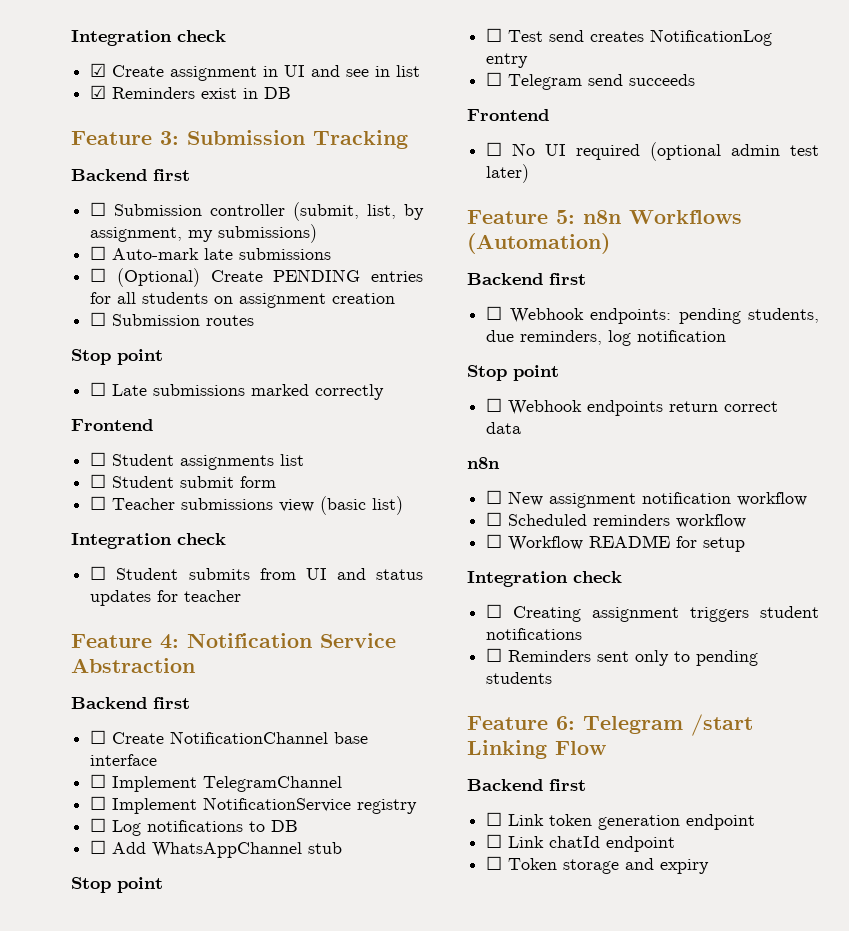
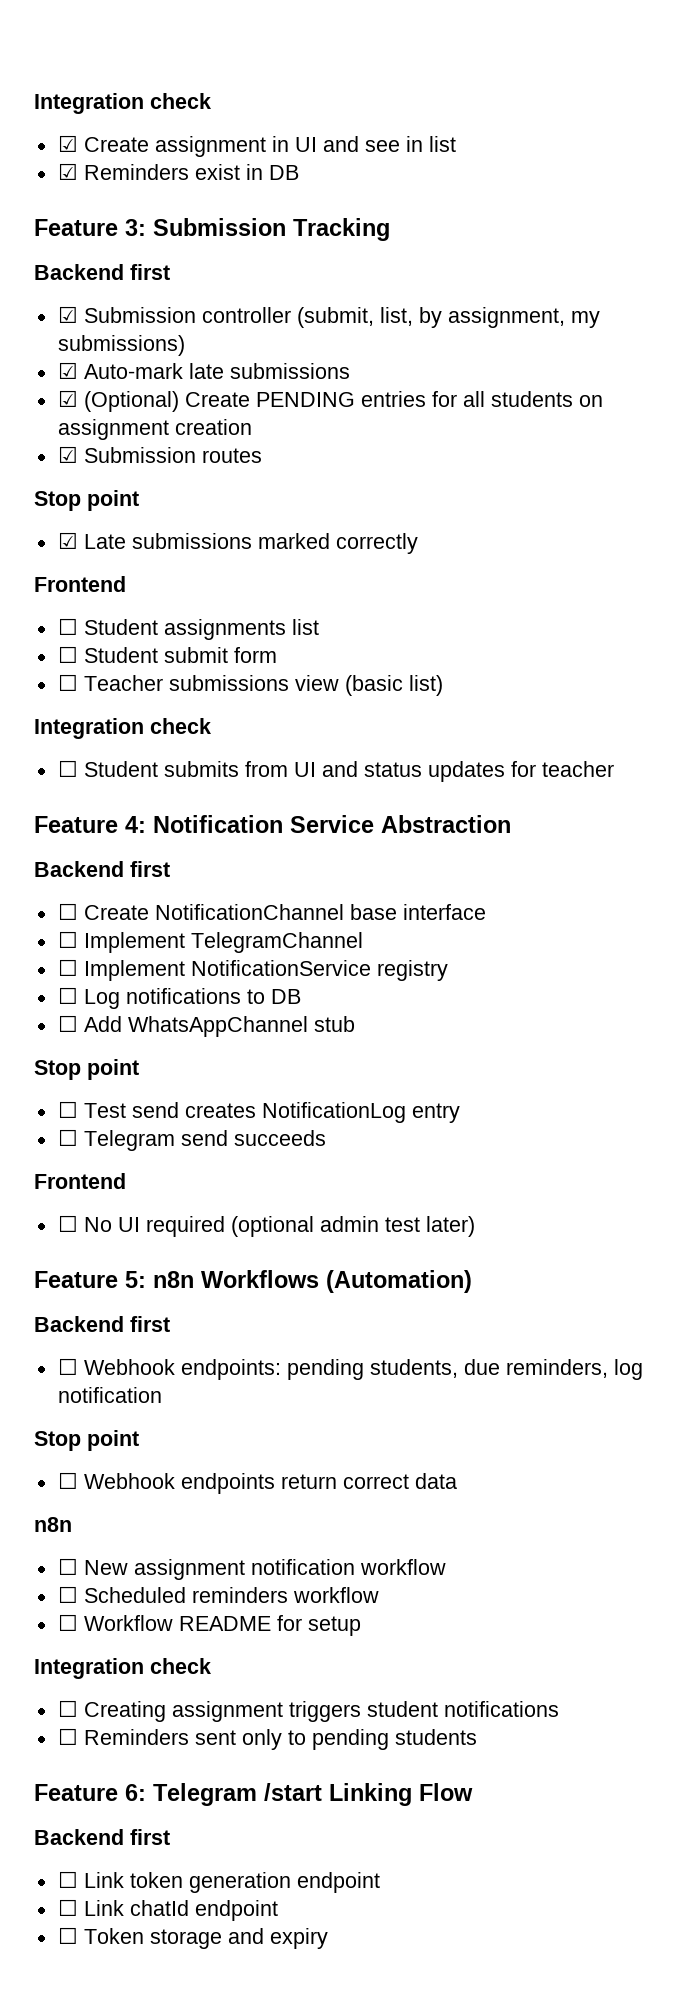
- ☐ Submission controller (submit, list, by assignment, my submissions)
+ ☑ Submission controller (submit, list, by assignment, my submissions)
- ☐ Auto-mark late submissions
+ ☑ Auto-mark late submissions
- ☐ (Optional) Create PENDING entries for all students on assignment creation
+ ☑ (Optional) Create PENDING entries for all students on assignment creation
- ☐ Submission routes
+ ☑ Submission routes
- ☐ Late submissions marked correctly
+ ☑ Late submissions marked correctly

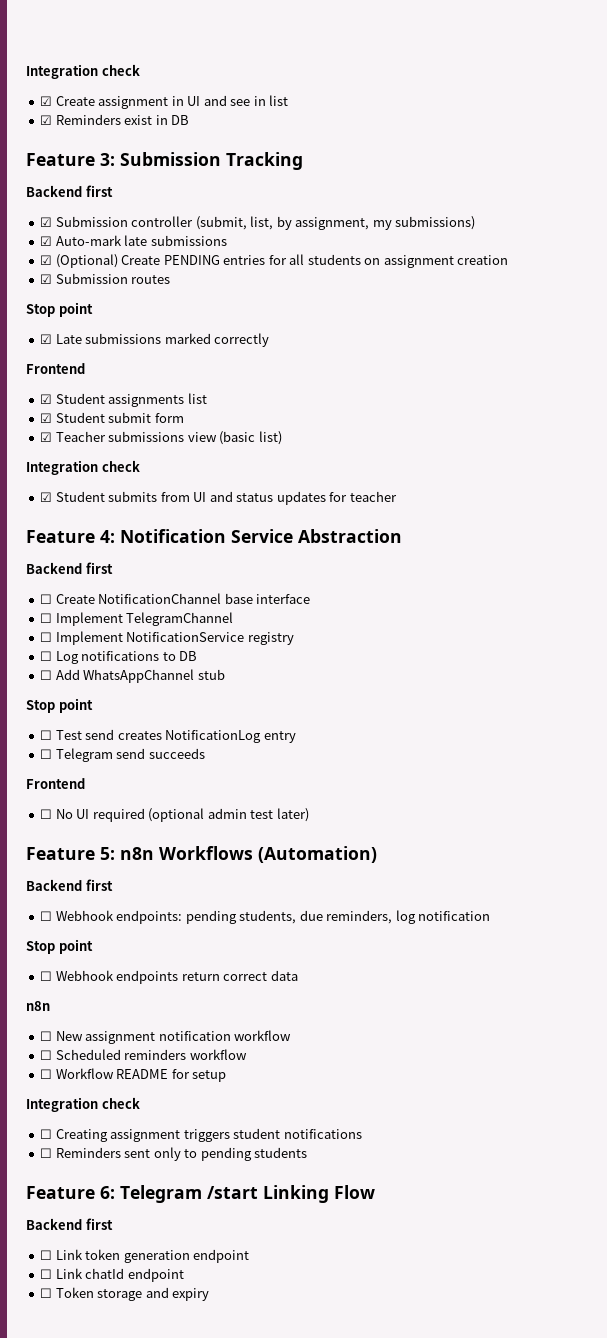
- ☐ Student assignments list
+ ☑ Student assignments list
- ☐ Student submit form
+ ☑ Student submit form
- ☐ Teacher submissions view (basic list)
+ ☑ Teacher submissions view (basic list)
- ☐ Student submits from UI and status updates for teacher
+ ☑ Student submits from UI and status updates for teacher

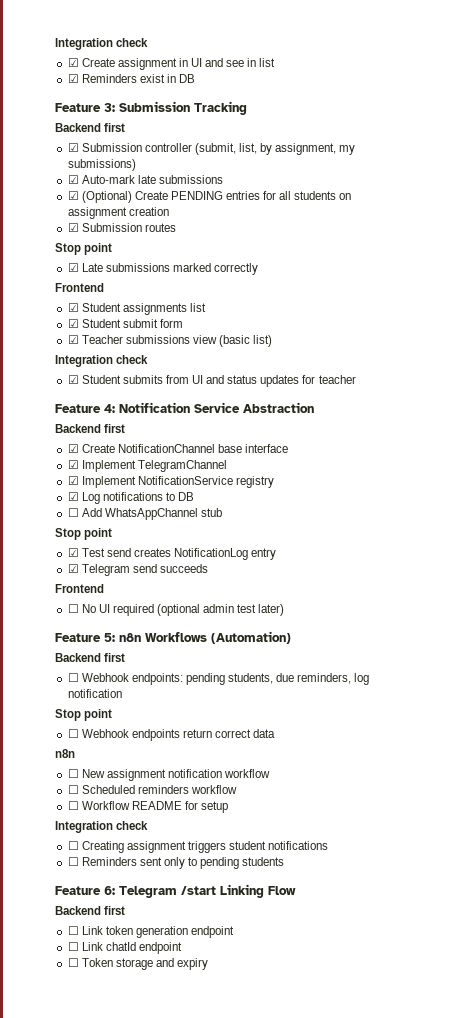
- ☐ Create NotificationChannel base interface
+ ☑ Create NotificationChannel base interface
- ☐ Implement TelegramChannel
+ ☑ Implement TelegramChannel
- ☐ Implement NotificationService registry
+ ☑ Implement NotificationService registry
- ☐ Log notifications to DB
+ ☑ Log notifications to DB
- ☐ Test send creates NotificationLog entry
+ ☑ Test send creates NotificationLog entry
- ☐ Telegram send succeeds
+ ☑ Telegram send succeeds

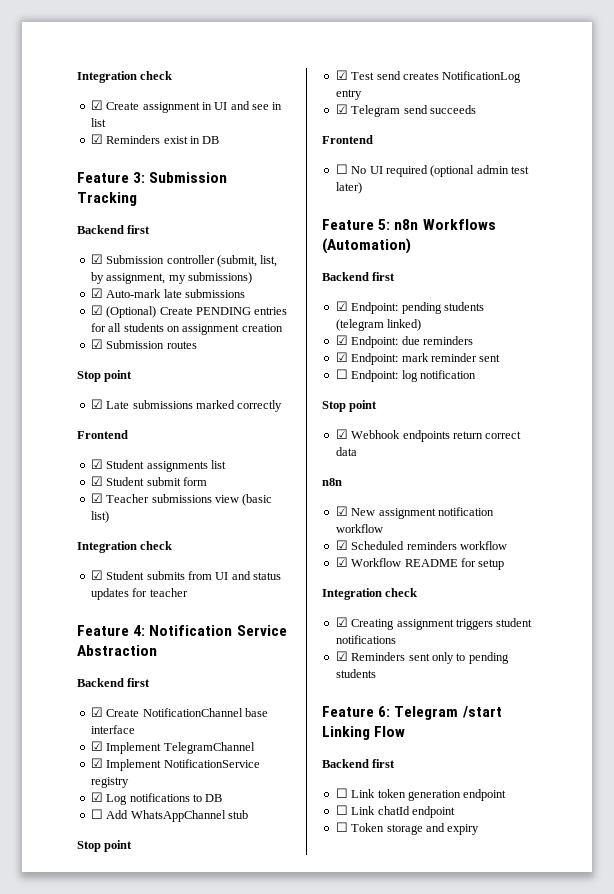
- ☐ Webhook endpoints: pending students, due reminders, log notification
+ ☑ Endpoint: pending students (telegram linked)
+ ☑ Endpoint: due reminders
+ ☑ Endpoint: mark reminder sent
+ ☐ Endpoint: log notification
- ☐ Webhook endpoints return correct data
+ ☑ Webhook endpoints return correct data
- ☐ New assignment notification workflow
+ ☑ New assignment notification workflow
- ☐ Scheduled reminders workflow
+ ☑ Scheduled reminders workflow
- ☐ Workflow README for setup
+ ☑ Workflow README for setup
- ☐ Creating assignment triggers student notifications
+ ☑ Creating assignment triggers student notifications
- ☐ Reminders sent only to pending students
+ ☑ Reminders sent only to pending students

